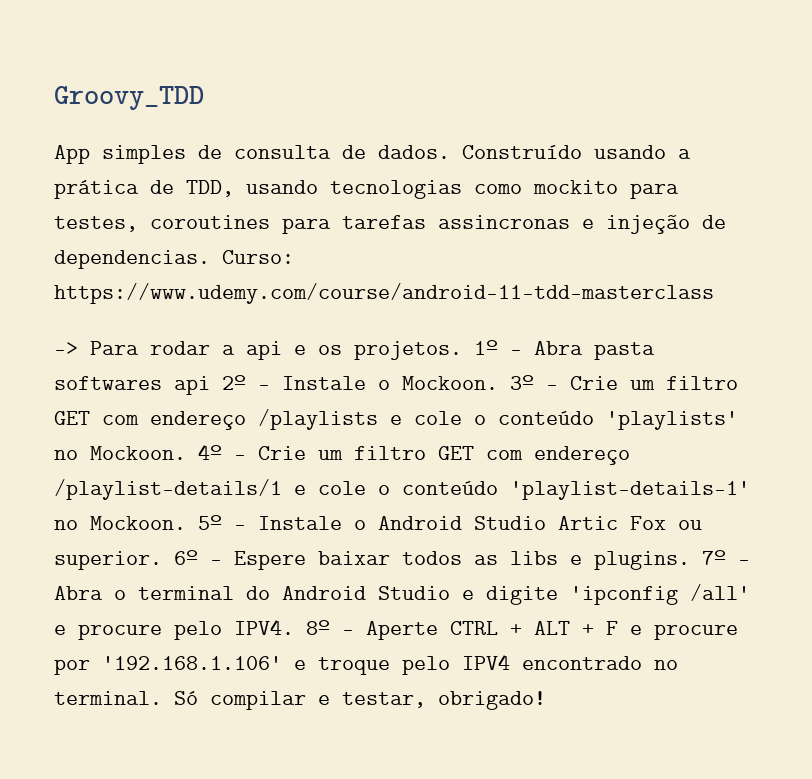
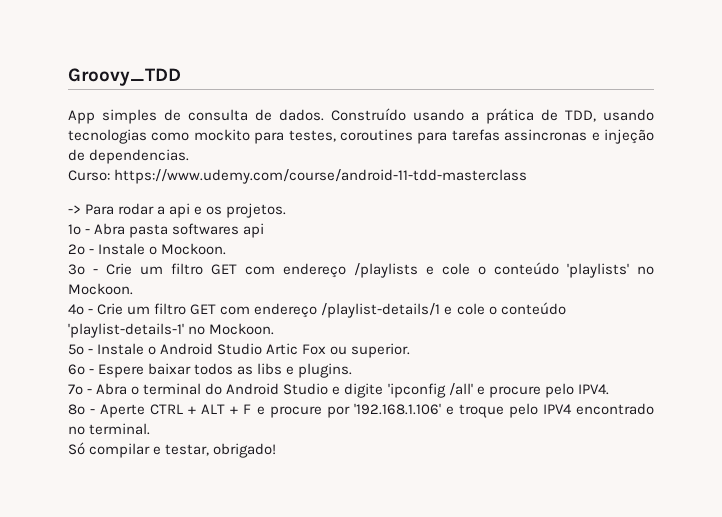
- Construído usando a prática de TDD, usando tecnologias como mockito para testes, coroutines para tarefas assincronas e injeção de dependencias. Curso: https://www.udemy.com/course/android-11-tdd-masterclass
+ Construído usando a prática de TDD, usando tecnologias como mockito para testes, coroutines para tarefas assincronas e injeção de dependencias.
+ Curso: https://www.udemy.com/course/android-11-tdd-masterclass
- -> Para rodar a api e os projetos. 1º - Abra pasta softwares api 2º - Instale o Mockoon. 3º - Crie um filtro GET com endereço /playlists e cole o conteúdo 'playlists' no Mockoon. 4º - Crie um filtro GET com endereço /playlist-details/1 e cole o conteúdo 'playlist-details-1' no Mockoon. 5º - Instale o Android Studio Artic Fox ou superior. 6º - Espere baixar todos as libs e plugins. 7º - Abra o terminal do Android Studio e digite 'ipconfig /all' e procure pelo IPV4. 8º - Aperte CTRL + ALT + F e procure por '192.168.1.106' e troque pelo IPV4 encontrado no terminal. Só compilar e testar, obrigado!
+ -> Para rodar a api e os projetos.
+ 1º - Abra pasta softwares api
+ 2º - Instale o Mockoon.
+ 3º - Crie um filtro GET com endereço /playlists e cole o conteúdo 'playlists' no Mockoon.
+ 4º - Crie um filtro GET com endereço /playlist-details/1 e cole o conteúdo 'playlist-details-1' no Mockoon.
+ 5º - Instale o Android Studio Artic Fox ou superior.
+ 6º - Espere baixar todos as libs e plugins.
+ 7º - Abra o terminal do Android Studio e digite 'ipconfig /all' e procure pelo IPV4.
+ 8º - Aperte CTRL + ALT + F e procure por '192.168.1.106' e troque pelo IPV4 encontrado no terminal.
+ Só compilar e testar, obrigado!

